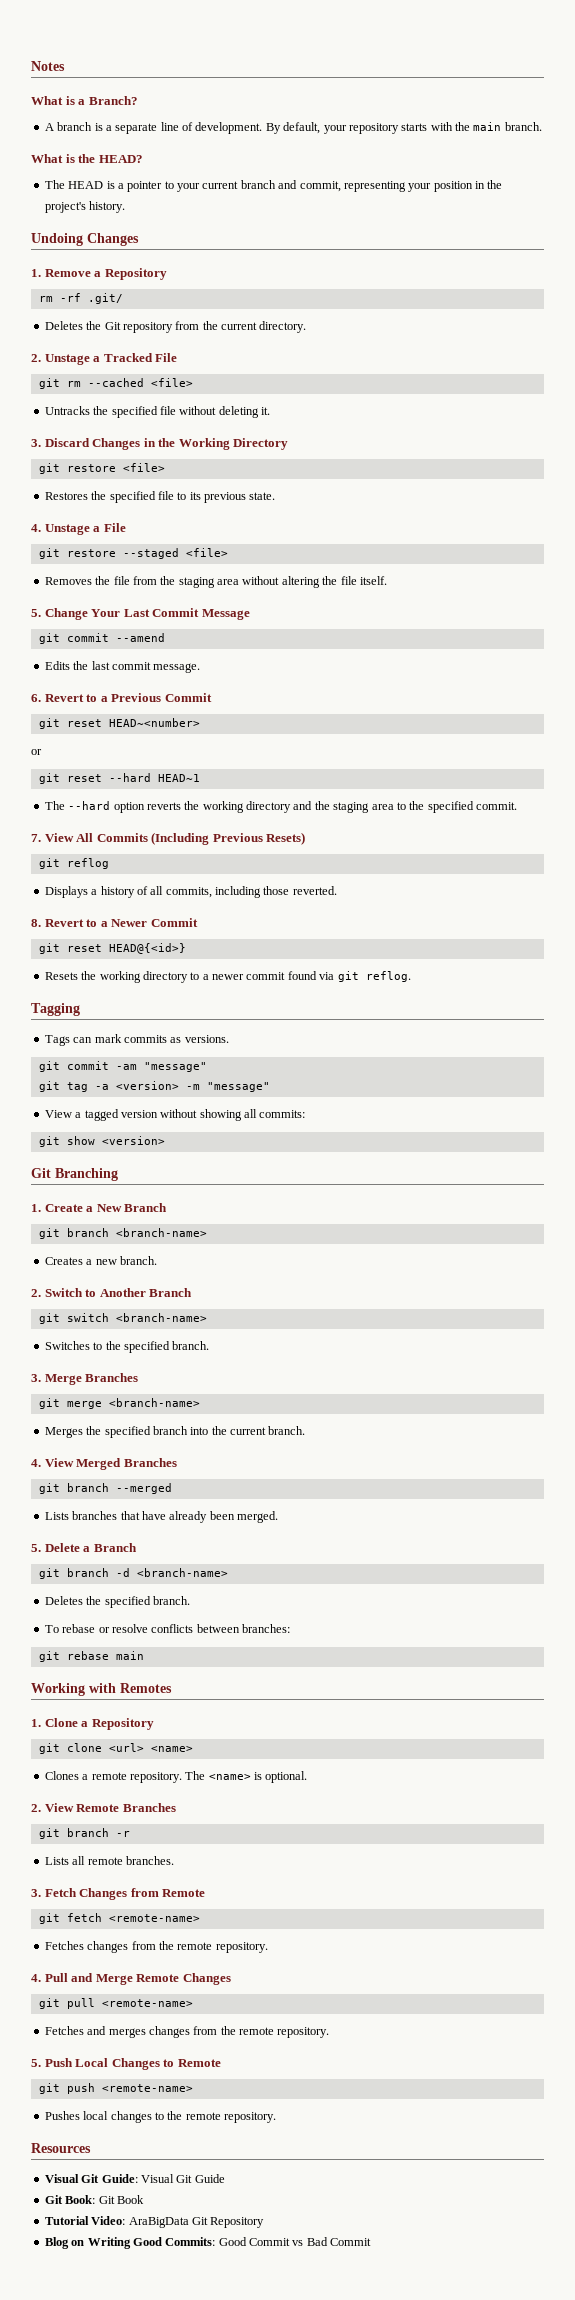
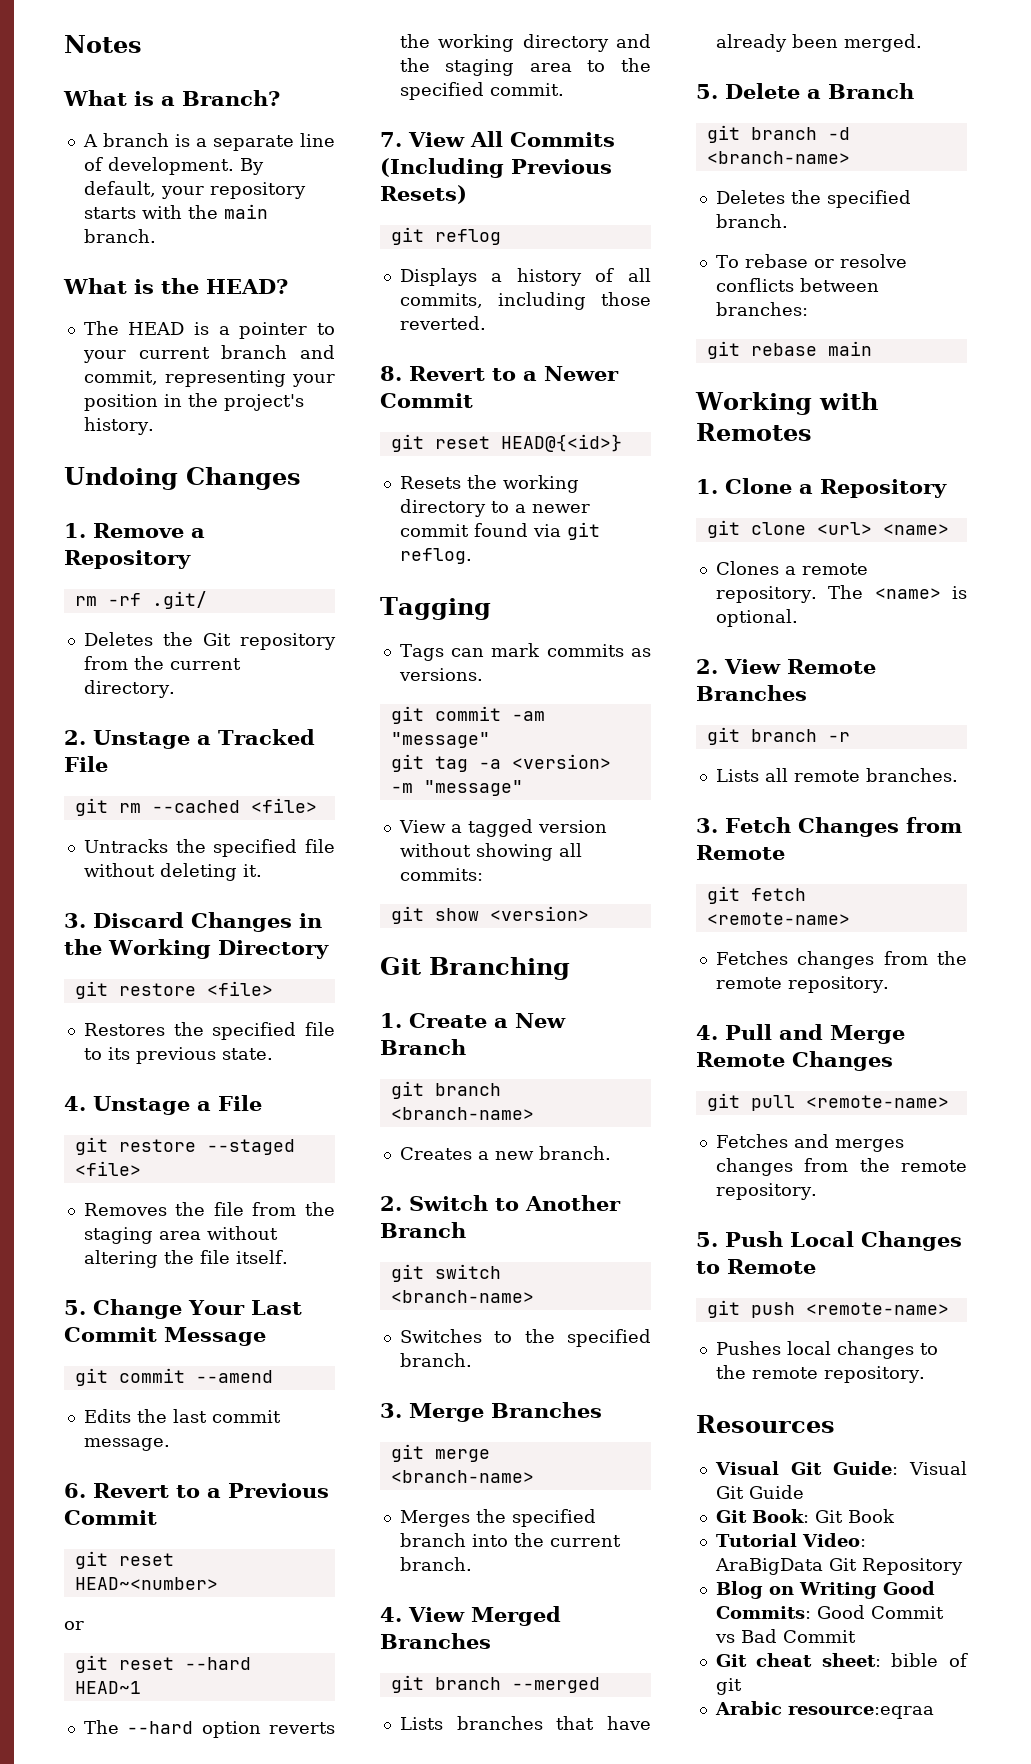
+ Git cheat sheet: bible of git
+ Arabic resource:eqraa

